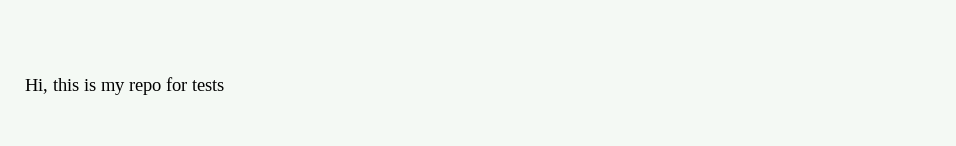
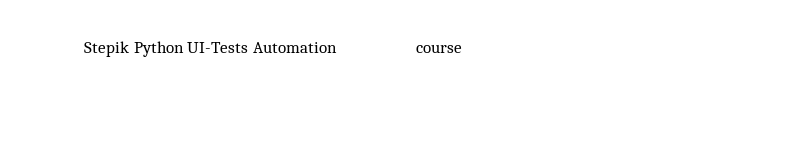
- Hi, this is my repo for tests
+ Stepik Python UI-Tests Automation course

